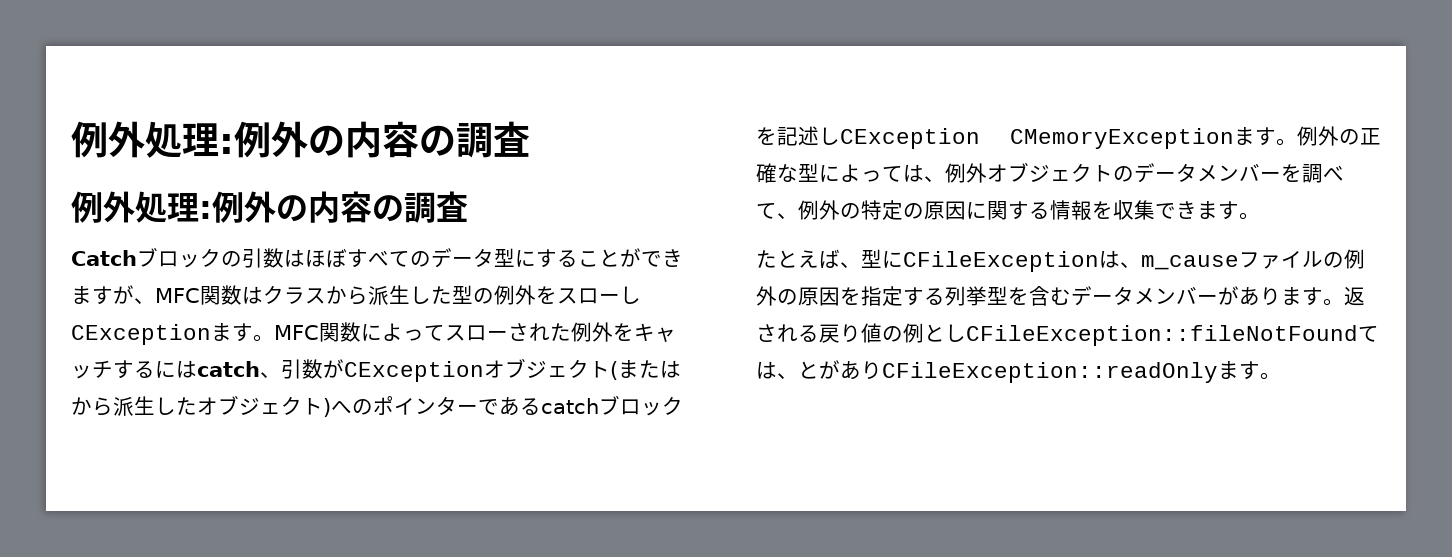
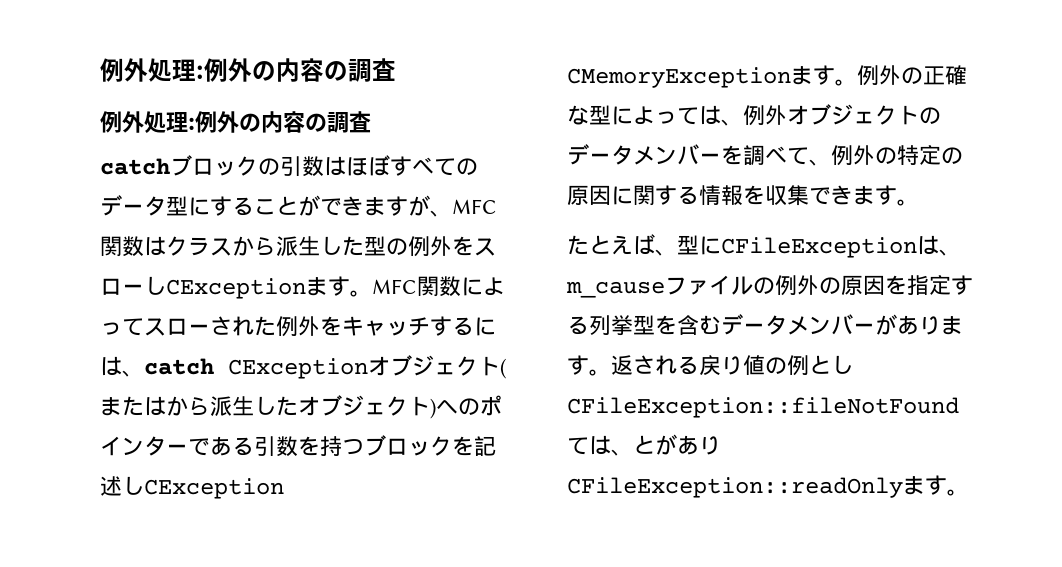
- Catchブロックの引数はほぼすべてのデータ型にすることができますが、MFC関数はクラスから派生した型の例外をスローしCExceptionます。
+ catchブロックの引数はほぼすべてのデータ型にすることができますが、MFC関数はクラスから派生した型の例外をスローしCExceptionます。
- MFC関数によってスローされた例外をキャッチするにはcatch、引数がCExceptionオブジェクト(またはから派生したオブジェクト)へのポインターであるcatchブロックを記述しCException CMemoryExceptionます。
+ MFC関数によってスローされた例外をキャッチするには、catch CExceptionオブジェクト(またはから派生したオブジェクト)へのポインターである引数を持つブロックを記述しCException CMemoryExceptionます。

